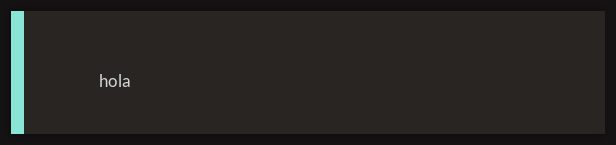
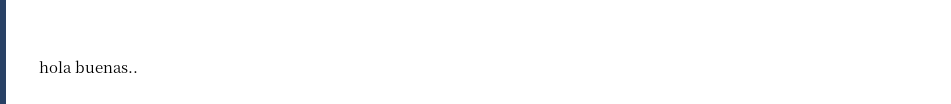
- hola
+ hola buenas..

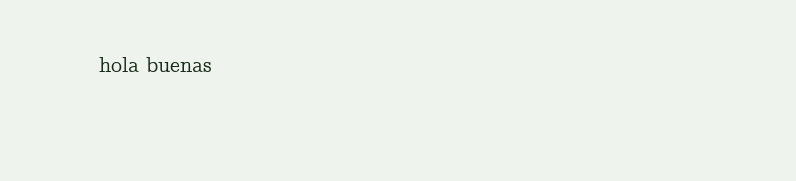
- hola buenas..
+ hola buenas

